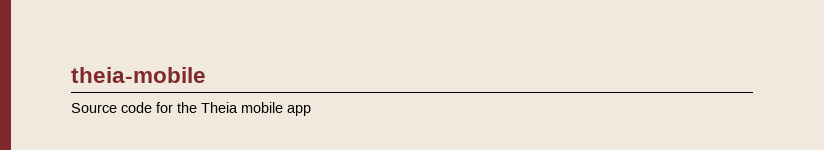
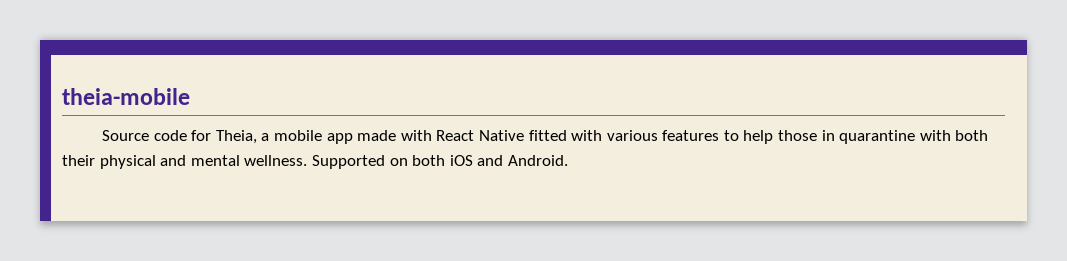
- Source code for the Theia mobile app
+ Source code for Theia, a mobile app made with React Native fitted with various features to help those in quarantine with both their physical and mental wellness. Supported on both iOS and Android.

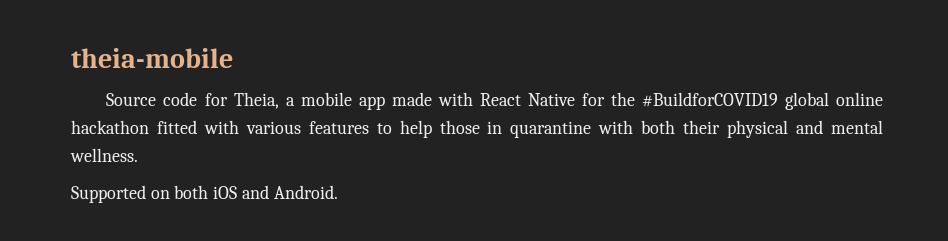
- Source code for Theia, a mobile app made with React Native fitted with various features to help those in quarantine with both their physical and mental wellness. Supported on both iOS and Android.
+ Source code for Theia, a mobile app made with React Native for the #BuildforCOVID19 global online hackathon fitted with various features to help those in quarantine with both their physical and mental wellness.
+ Supported on both iOS and Android.

